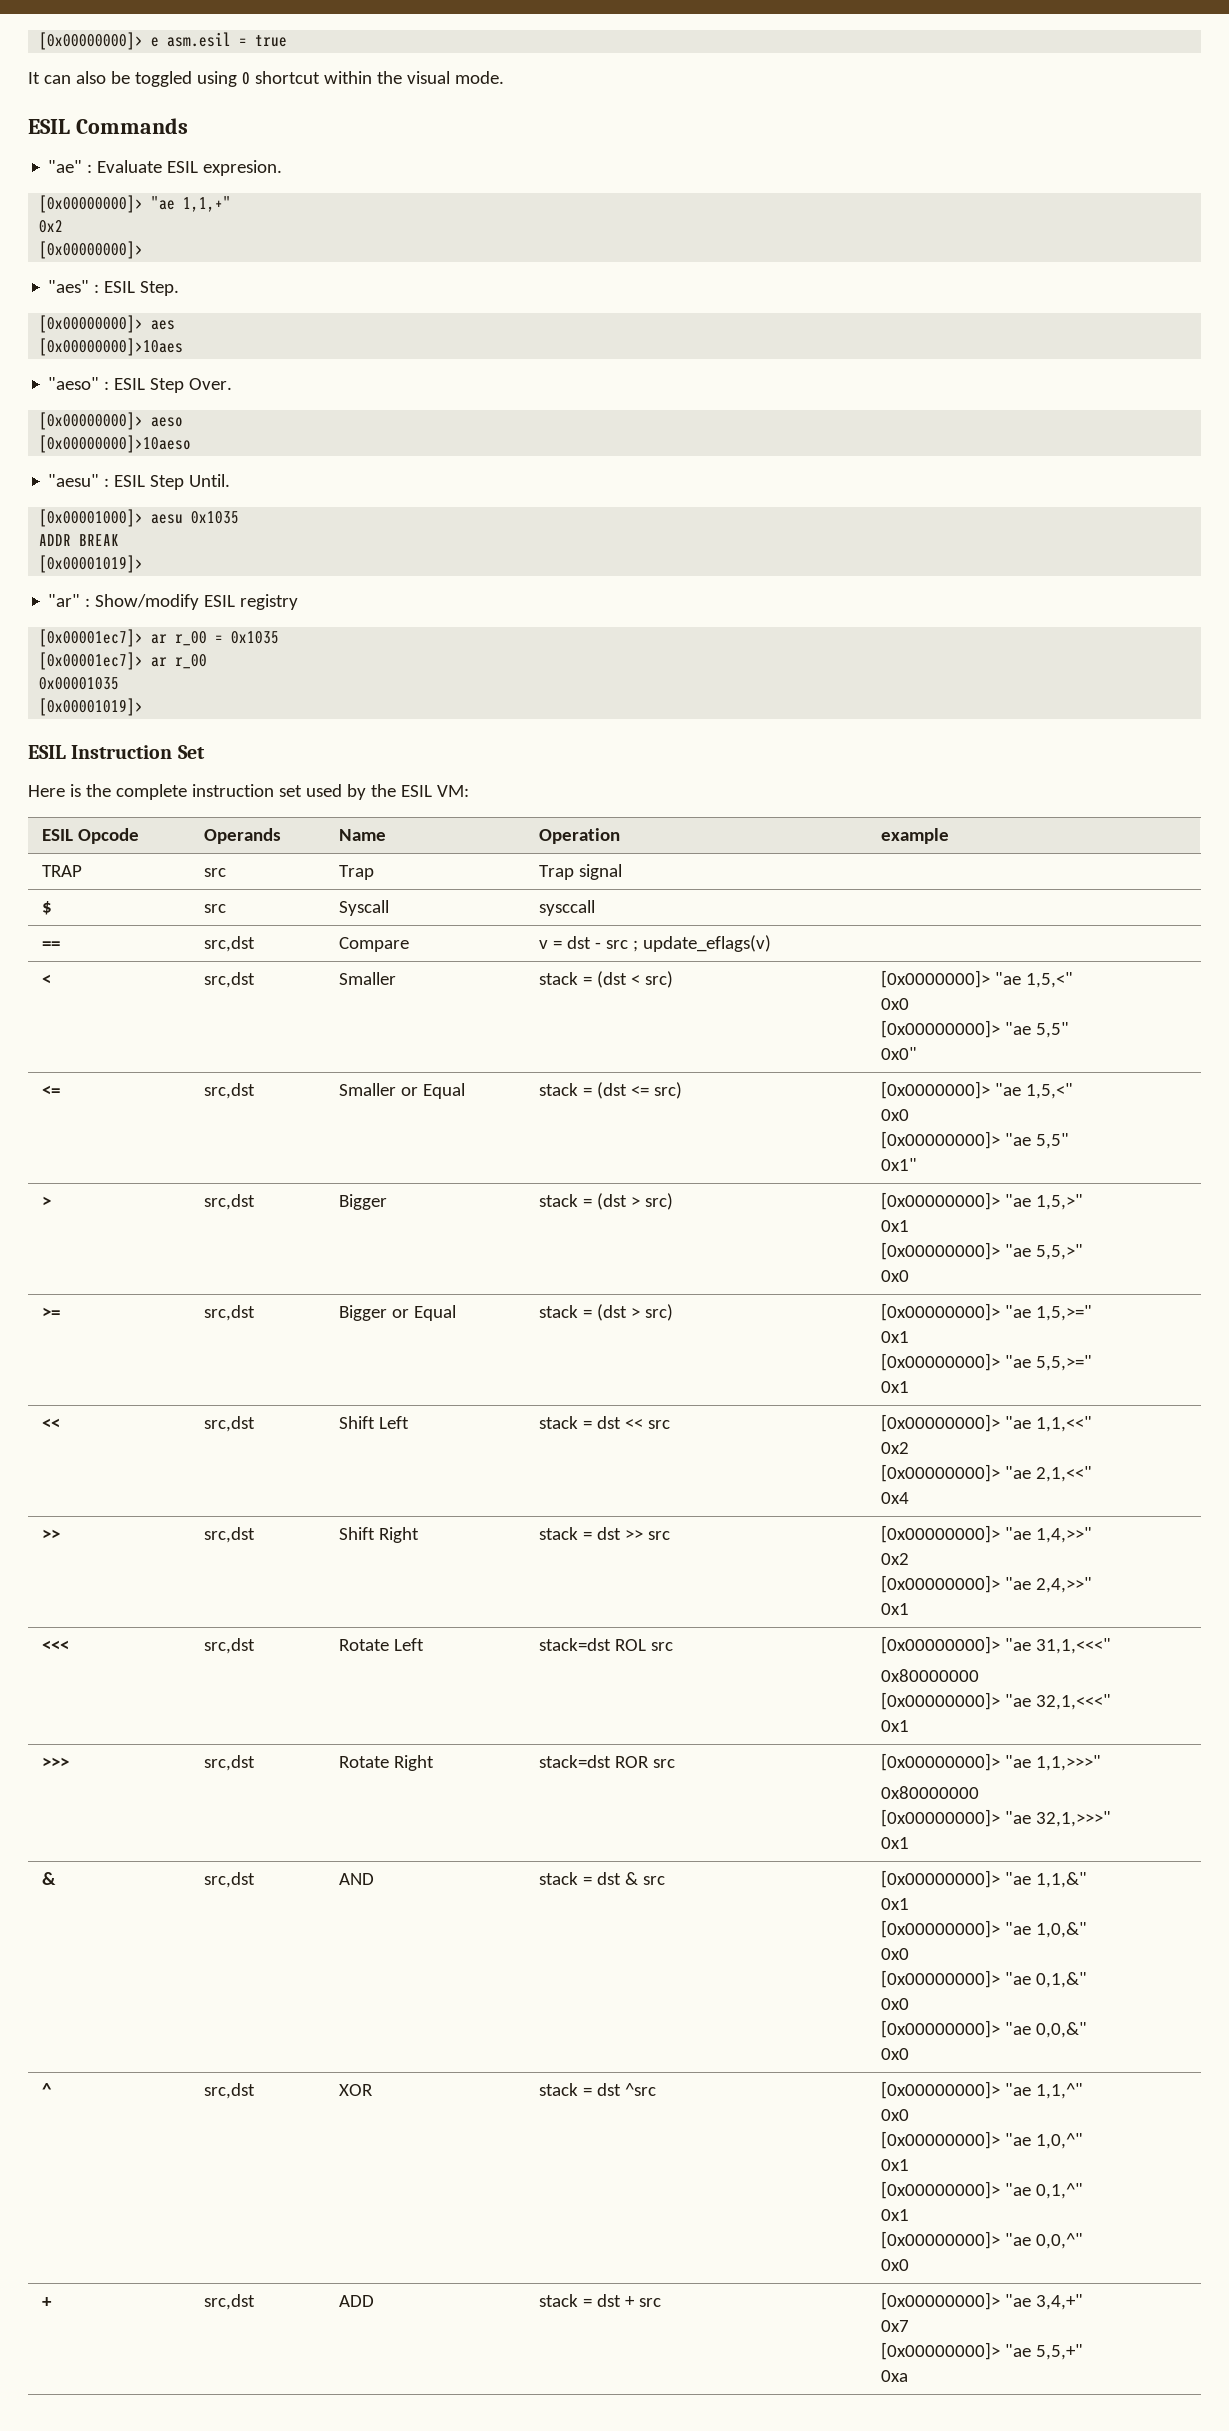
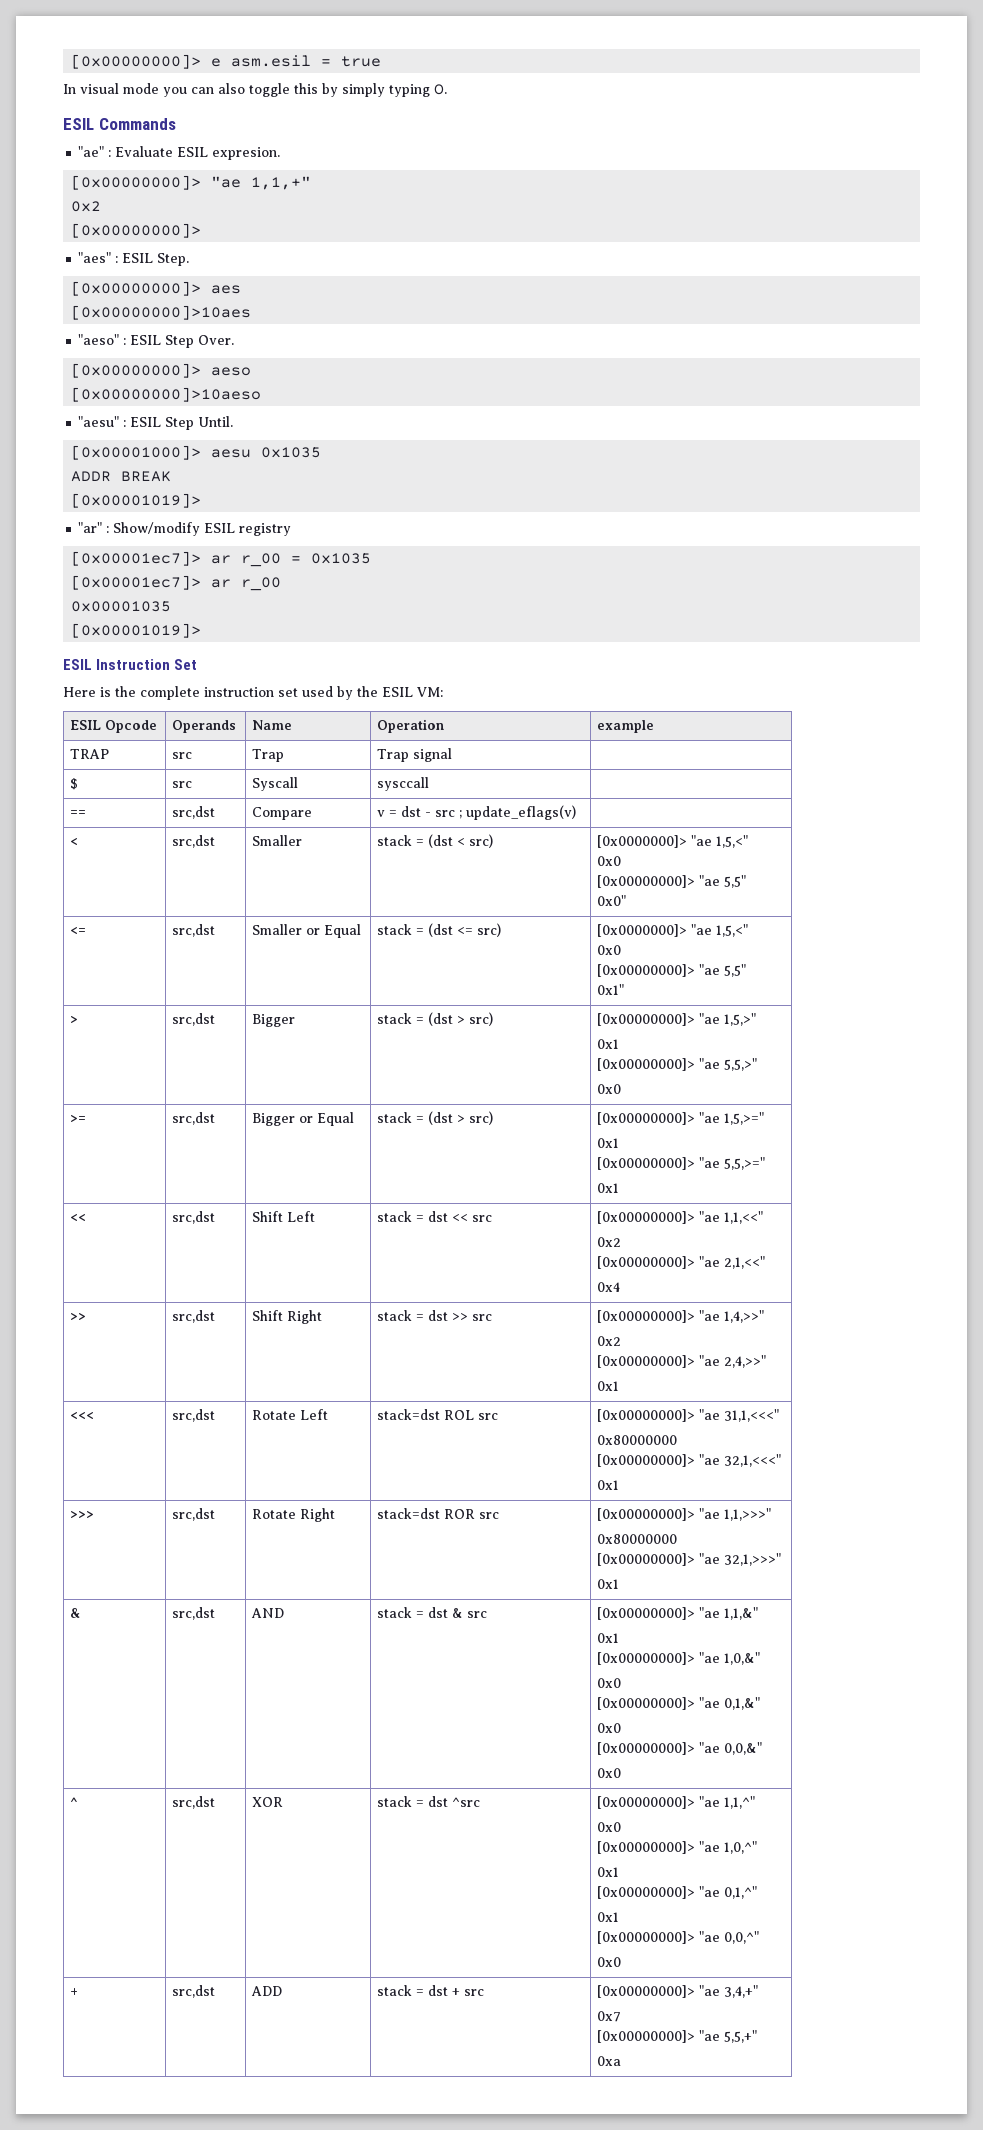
- It can also be toggled using O shortcut within the visual mode.
+ In visual mode you can also toggle this by simply typing O.

